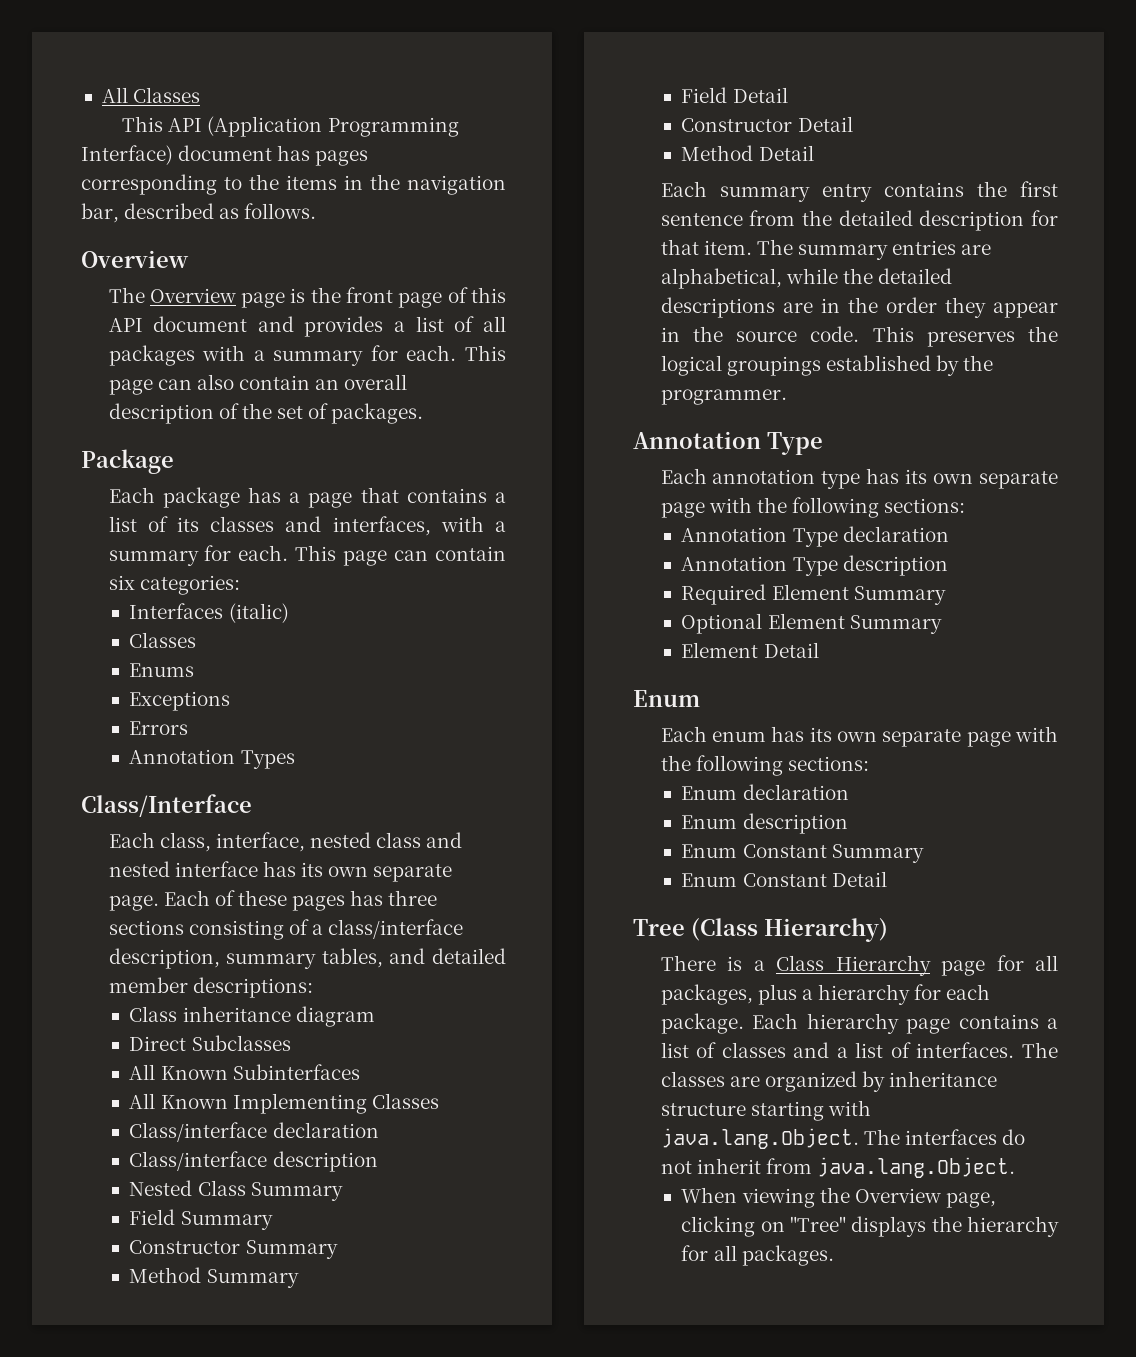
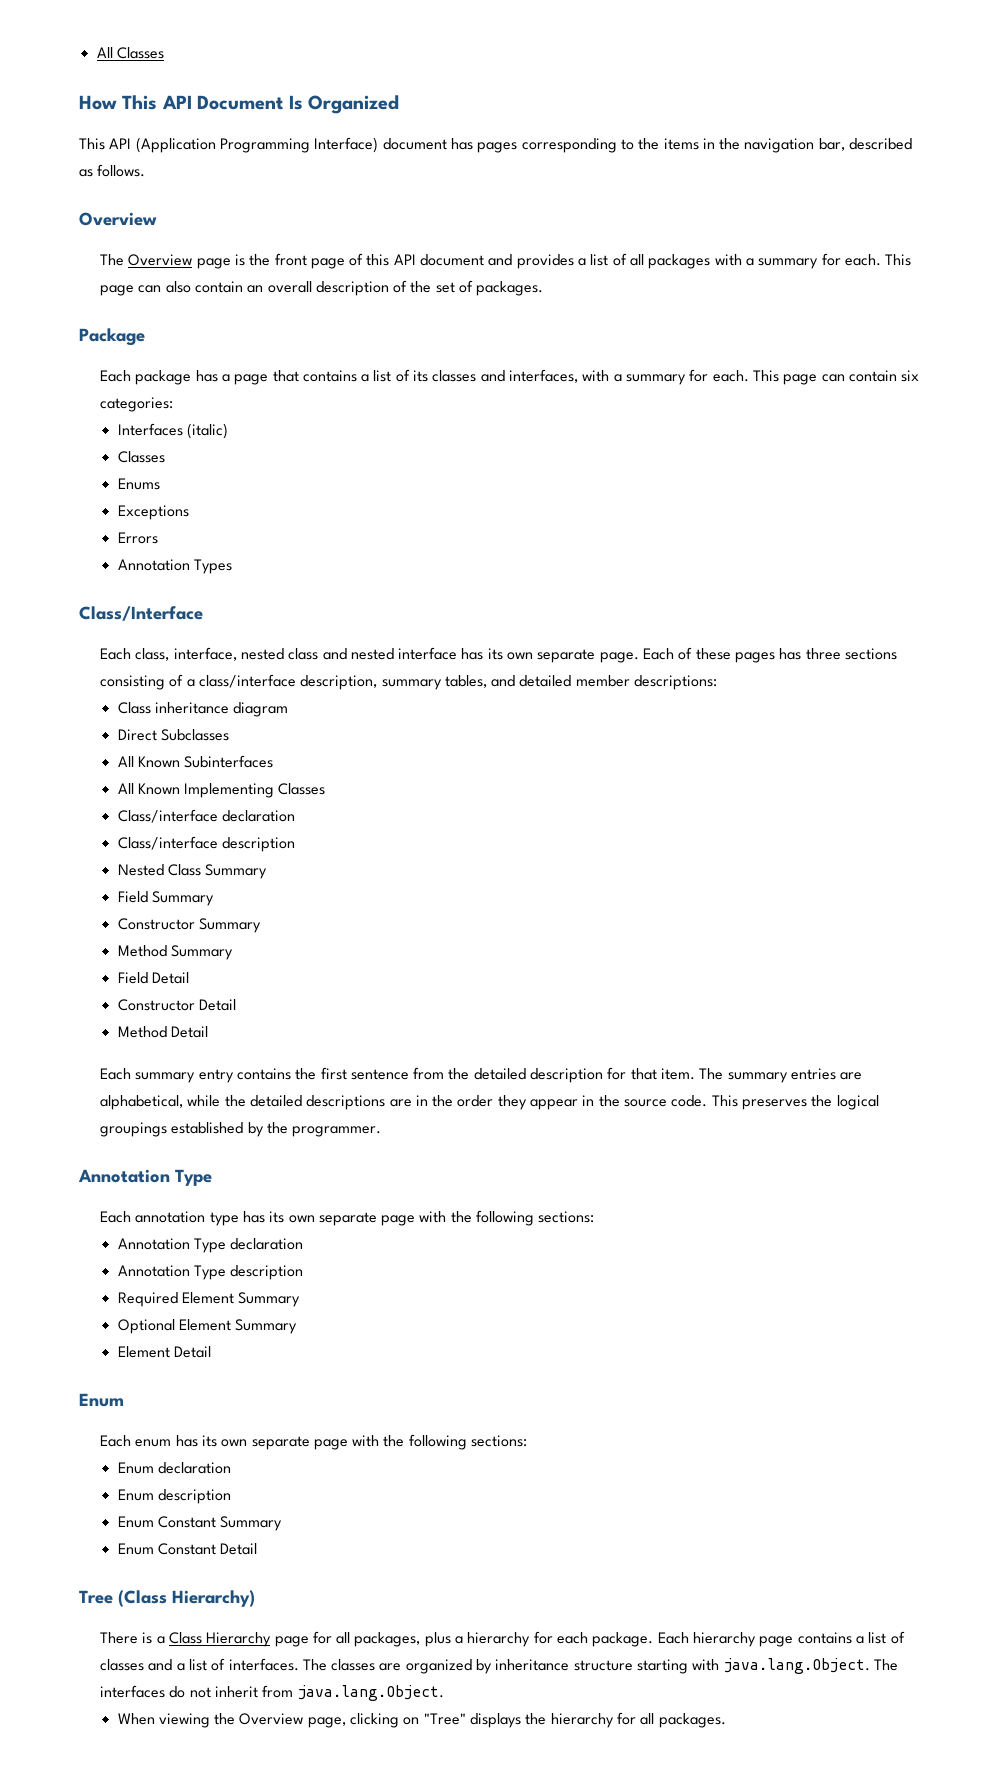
+ How This API Document Is Organized

